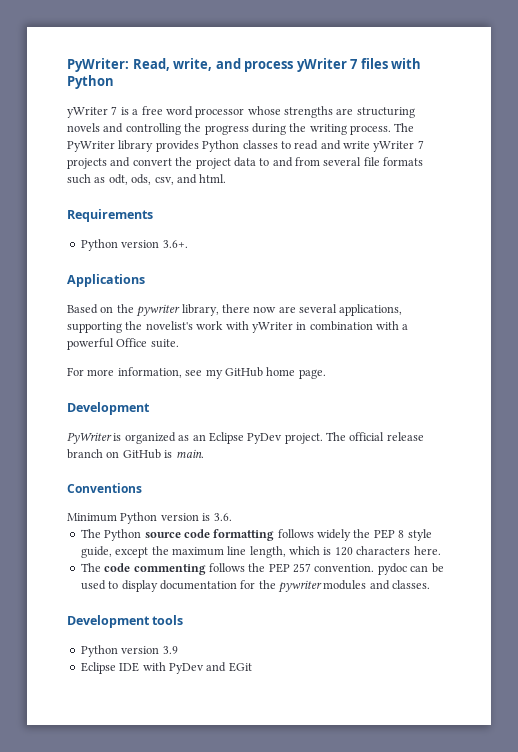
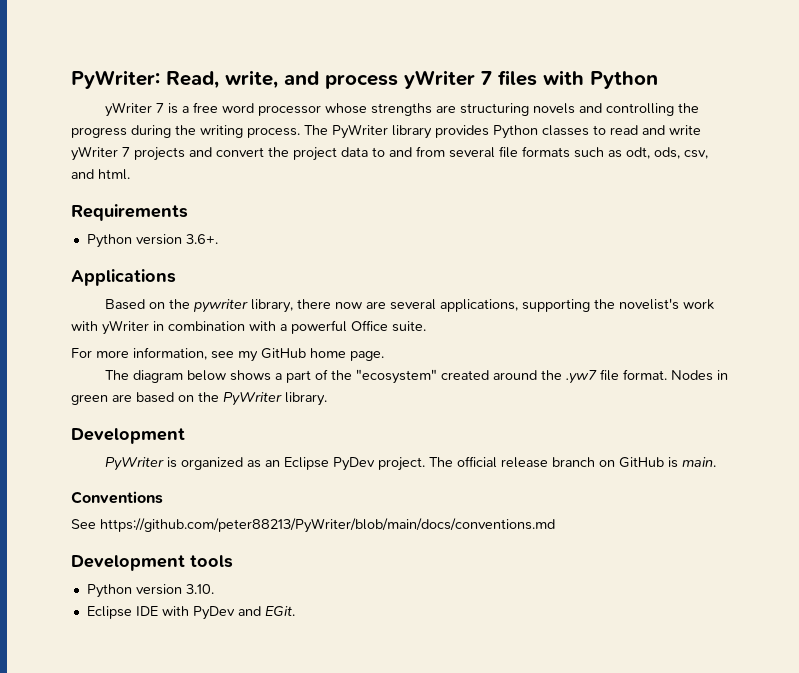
+ The diagram below shows a part of the "ecosystem" created around the .yw7 file format. Nodes in green are based on the PyWriter library.
- Minimum Python version is 3.6.
- The Python source code formatting follows widely the PEP 8 style guide, except the maximum line length, which is 120 characters here.
- The code commenting follows the PEP 257 convention. pydoc can be used to display documentation for the pywriter modules and classes.
+ See https://github.com/peter88213/PyWriter/blob/main/docs/conventions.md
- Python version 3.9
+ Python version 3.10.
- Eclipse IDE with PyDev and EGit
+ Eclipse IDE with PyDev and EGit.

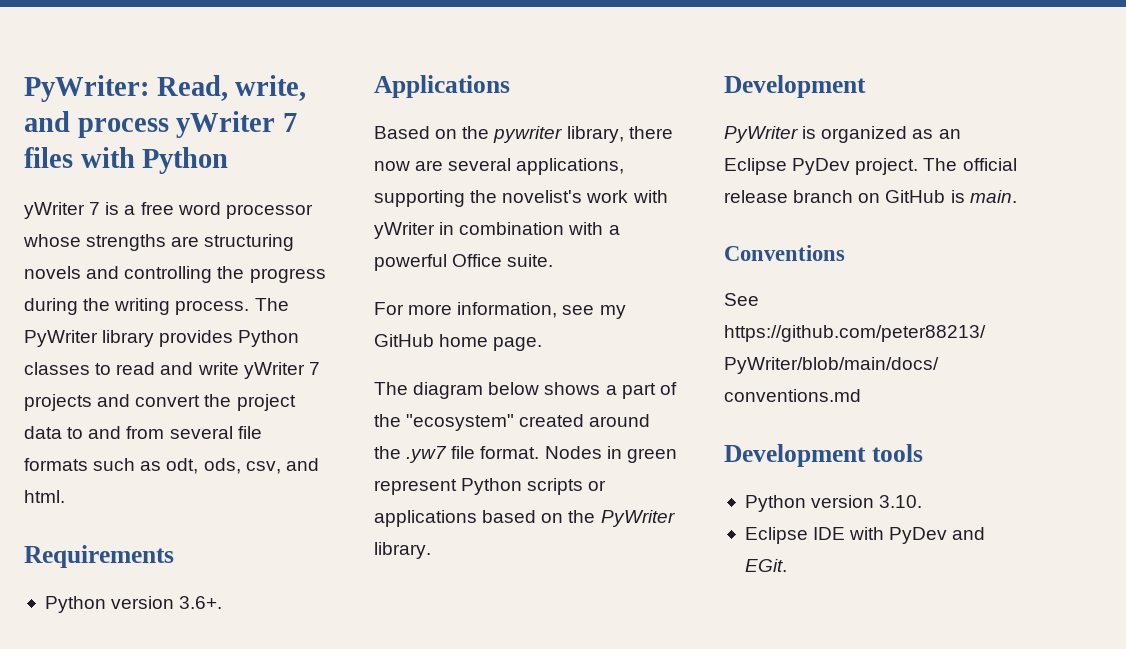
- Nodes in green are based on the PyWriter library.
+ Nodes in green represent Python scripts or applications based on the PyWriter library.

